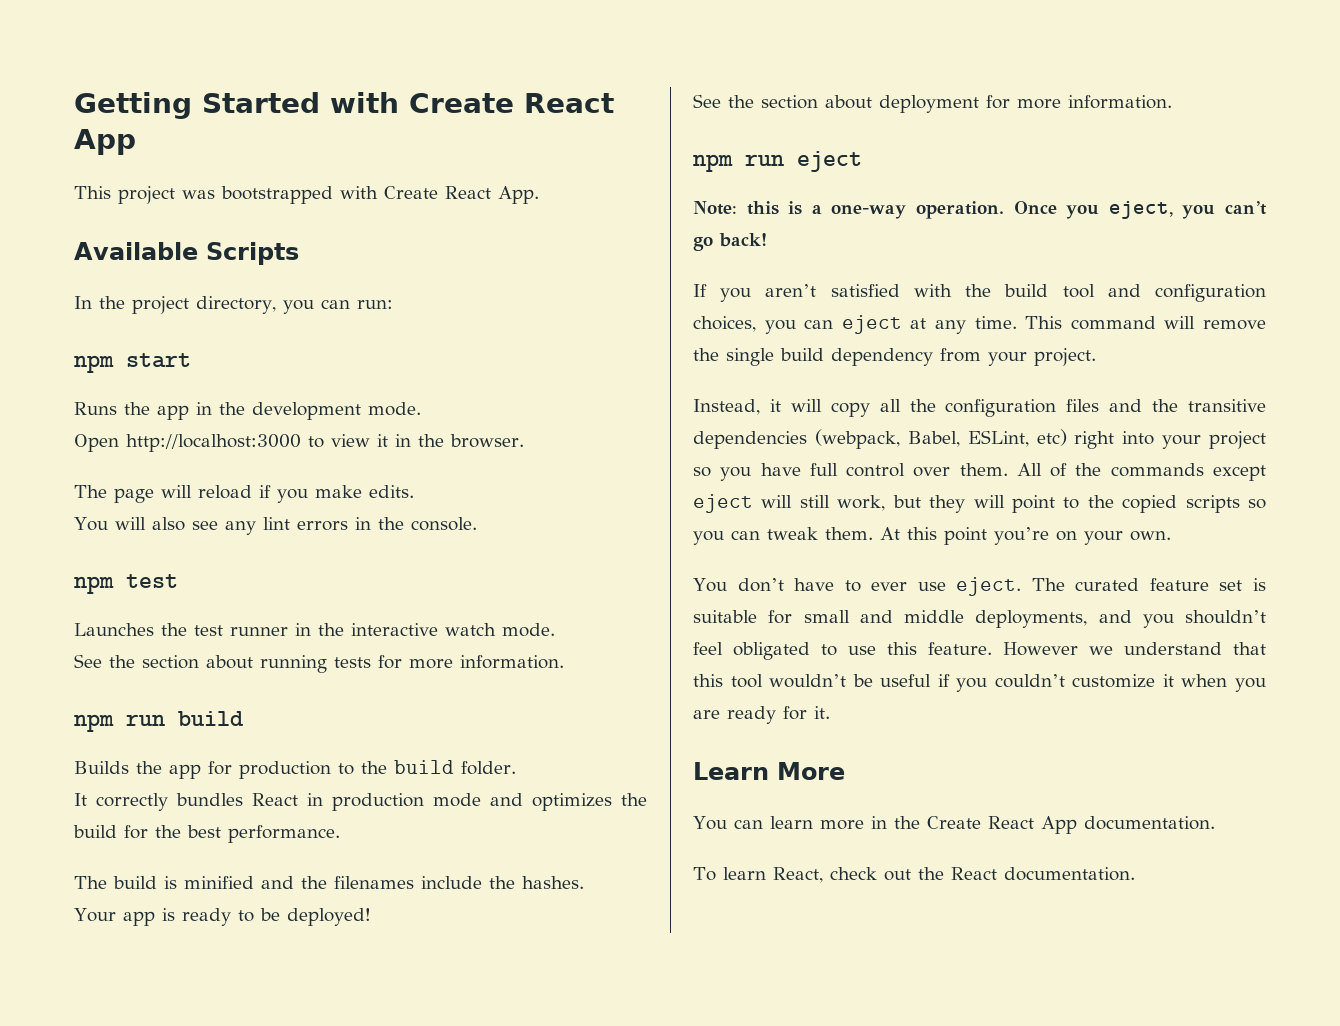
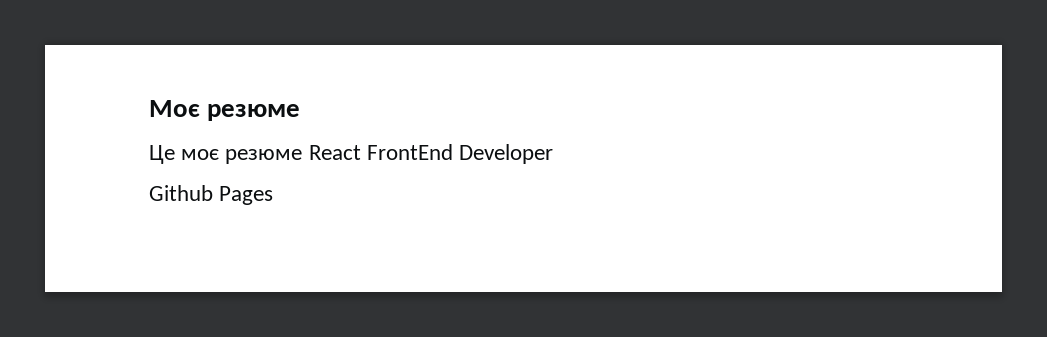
- Getting Started with Create React App
- This project was bootstrapped with Create React App.
- Available Scripts
- In the project directory, you can run:
- npm start
- Runs the app in the development mode.
- Open http://localhost:3000 to view it in the browser.
- The page will reload if you make edits.
- You will also see any lint errors in the console.
- npm test
- Launches the test runner in the interactive watch mode.
- See the section about running tests for more information.
- npm run build
- Builds the app for production to the build folder.
- It correctly bundles React in production mode and optimizes the build for the best performance.
- The build is minified and the filenames include the hashes.
- Your app is ready to be deployed!
- See the section about deployment for more information.
- npm run eject
- Note: this is a one-way operation. Once you eject, you can’t go back!
- If you aren’t satisfied with the build tool and configuration choices, you can eject at any time. This command will remove the single build dependency from your project.
- Instead, it will copy all the configuration files and the transitive dependencies (webpack, Babel, ESLint, etc) right into your project so you have full control over them. All of the commands except eject will still work, but they will point to the copied scripts so you can tweak them. At this point you’re on your own.
- You don’t have to ever use eject. The curated feature set is suitable for small and middle deployments, and you shouldn’t feel obligated to use this feature. However we understand that this tool wouldn’t be useful if you couldn’t customize it when you are ready for it.
- Learn More
- You can learn more in the Create React App documentation.
- To learn React, check out the React documentation.
+ Моє резюме
+ Це моє резюме React FrontEnd Developer
+ Github Pages

